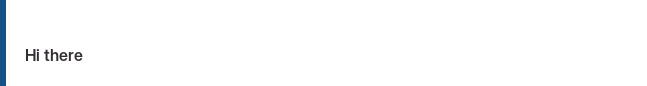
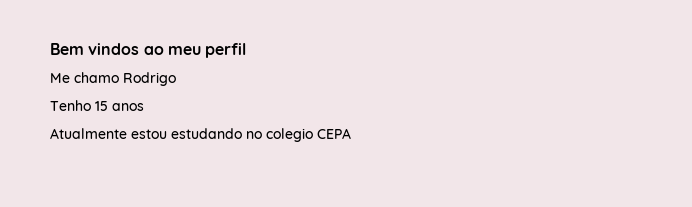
- Hi there
+ Bem vindos ao meu perfil
+ Me chamo Rodrigo
+ Tenho 15 anos
+ Atualmente estou estudando no colegio CEPA

